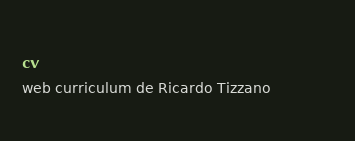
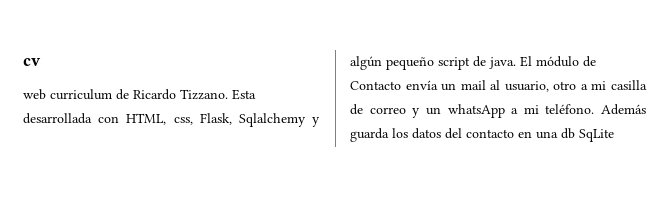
- web curriculum de Ricardo Tizzano
+ web curriculum de Ricardo Tizzano. Esta desarrollada con HTML, css, Flask, Sqlalchemy y algún pequeño script de java. El módulo de Contacto envía un mail al usuario, otro a mi casilla de correo y un whatsApp a mi teléfono. Además guarda los datos del contacto en una db SqLite

